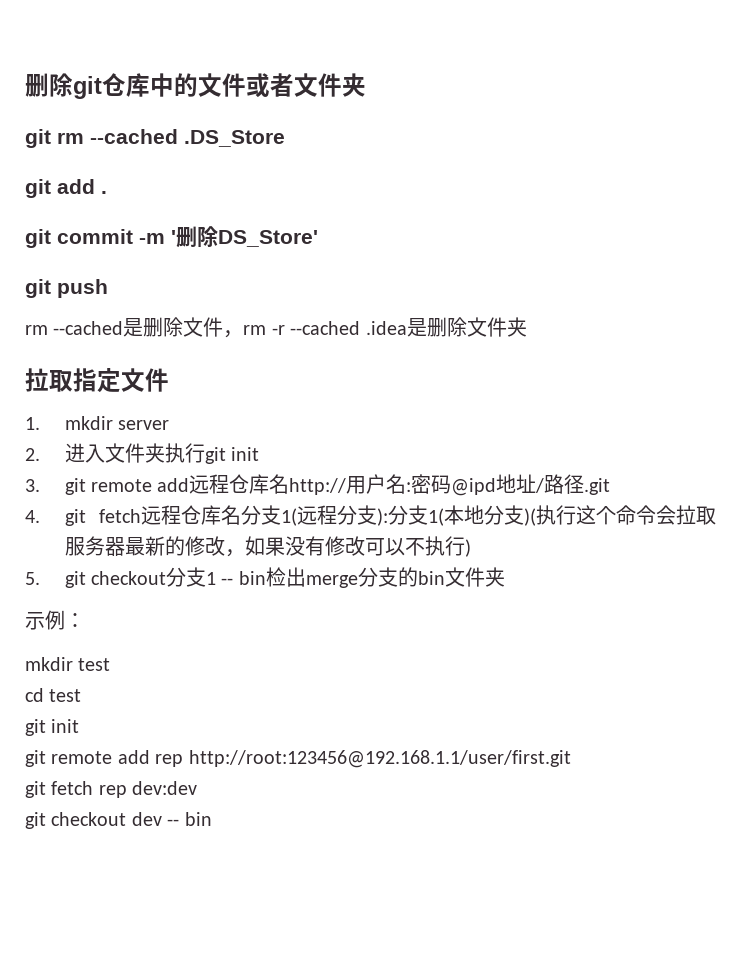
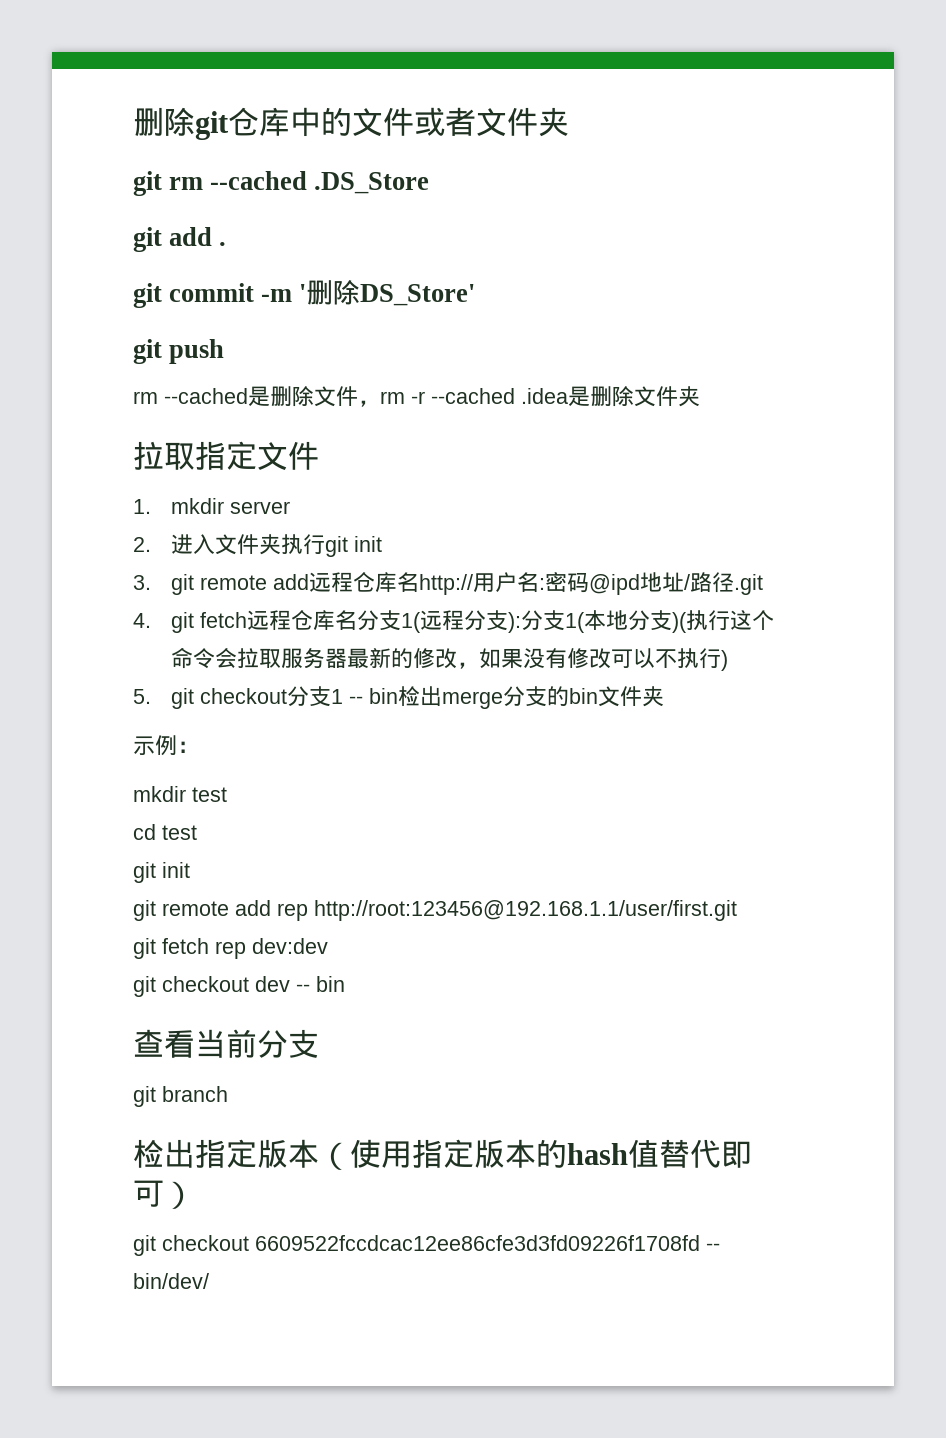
+ 查看当前分支
+ git branch
+ 检出指定版本（使用指定版本的hash值替代即可）
+ git checkout 6609522fccdcac12ee86cfe3d3fd09226f1708fd -- bin/dev/

